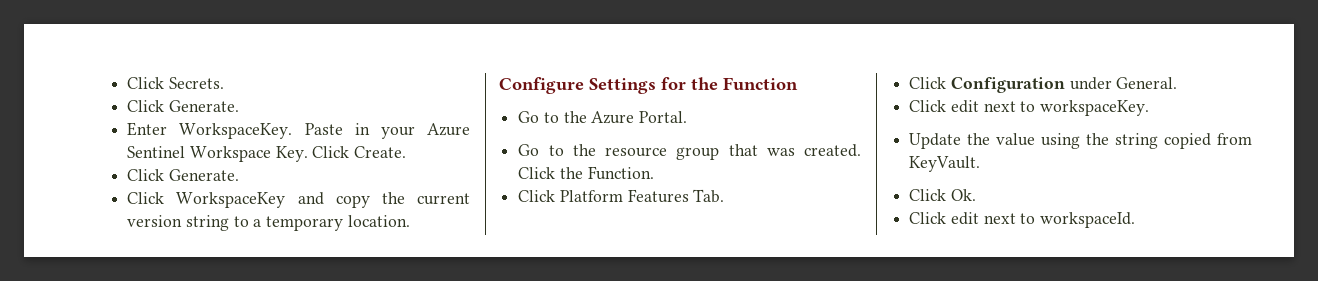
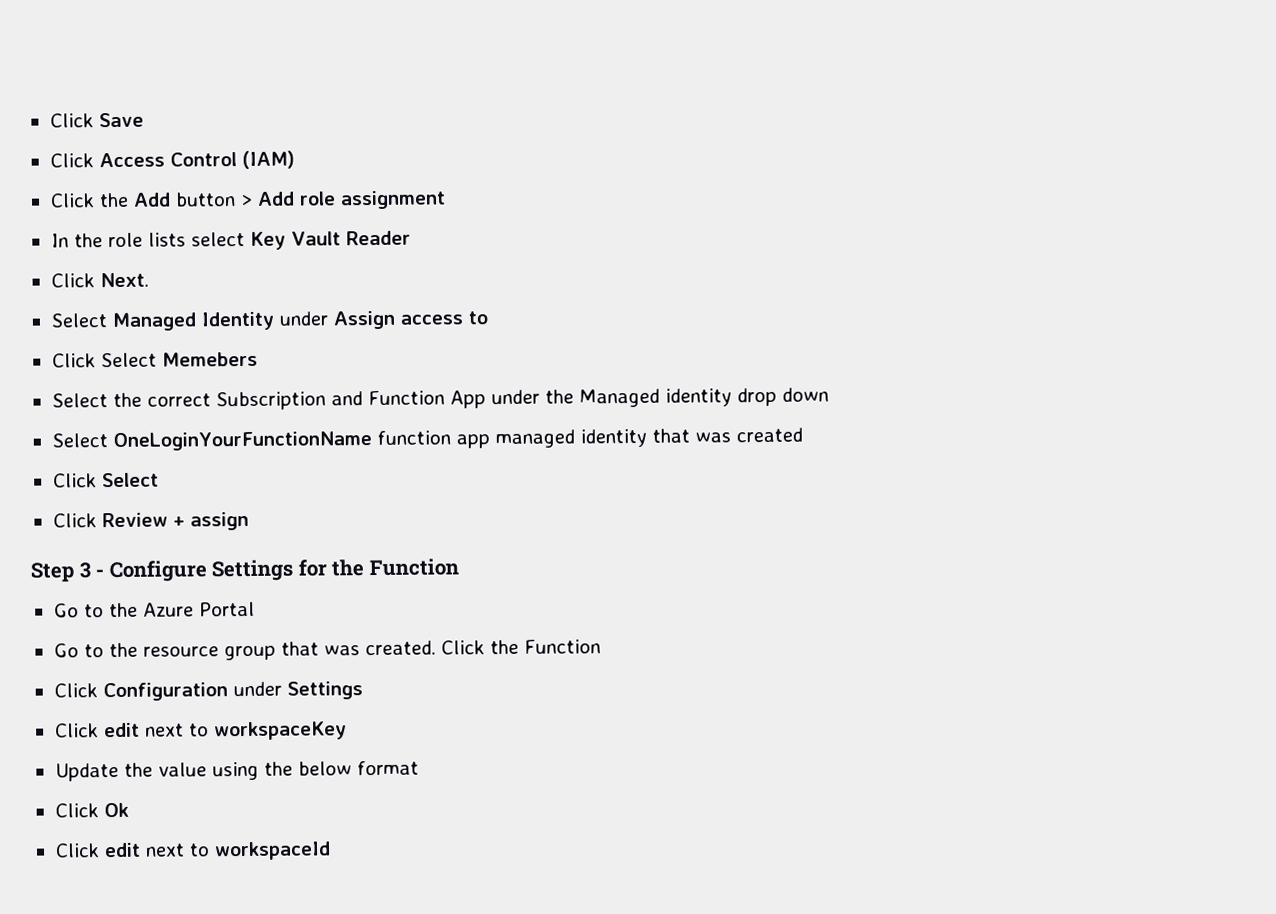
- Click Secrets.
- Click Generate.
- Enter WorkspaceKey. Paste in your Azure Sentinel Workspace Key. Click Create.
- Click Generate.
- Click WorkspaceKey and copy the current version string to a temporary location.
- Configure Settings for the Function
+ Click Save
+ Click Access Control (IAM)
+ Click the Add button > Add role assignment
+ In the role lists select Key Vault Reader
+ Click Next.
+ Select Managed Identity under Assign access to
+ Click Select Memebers
+ Select the correct Subscription and Function App under the Managed identity drop down
+ Select OneLoginYourFunctionName function app managed identity that was created
+ Click Select
+ Click Review + assign
+ Step 3 - Configure Settings for the Function
- Go to the Azure Portal.
+ Go to the Azure Portal
- Click the Function.
- Click Platform Features Tab.
+ Click the Function
- Click Configuration under General.
- Click edit next to workspaceKey.
+ Click Configuration under Settings
+ Click edit next to workspaceKey
- Update the value using the string copied from KeyVault.
- Click Ok.
- Click edit next to workspaceId.
+ Update the value using the below format
+ Click Ok
+ Click edit next to workspaceId

